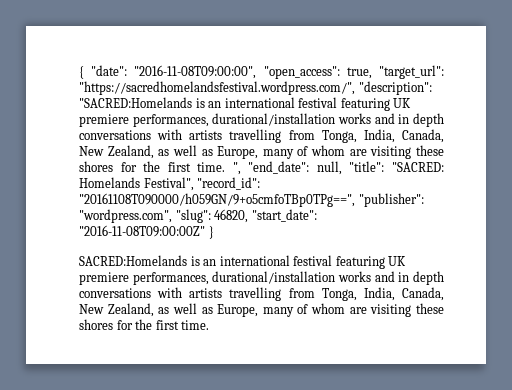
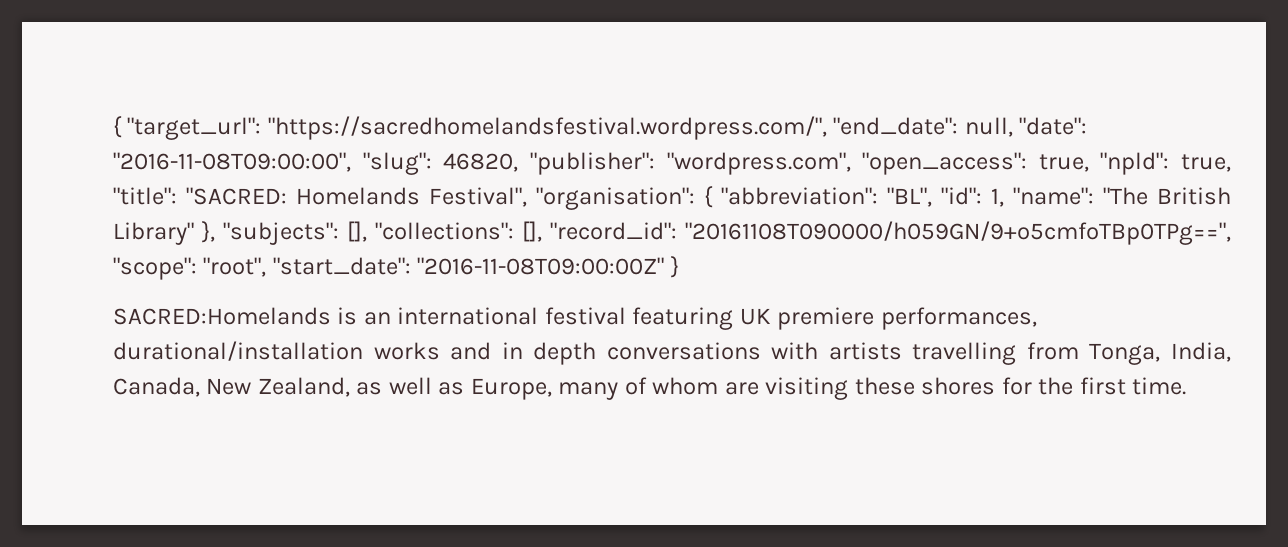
- { "date": "2016-11-08T09:00:00", "open_access": true, "target_url": "https://sacredhomelandsfestival.wordpress.com/", "description": "SACRED:Homelands is an international festival featuring UK premiere performances, durational/installation works and in depth conversations with artists travelling from Tonga, India, Canada, New Zealand, as well as Europe, many of whom are visiting these shores for the first time. ", "end_date": null, "title": "SACRED: Homelands Festival", "record_id": "20161108T090000/h059GN/9+o5cmfoTBp0TPg==", "publisher": "wordpress.com", "slug": 46820, "start_date": "2016-11-08T09:00:00Z" }
+ { "target_url": "https://sacredhomelandsfestival.wordpress.com/", "end_date": null, "date": "2016-11-08T09:00:00", "slug": 46820, "publisher": "wordpress.com", "open_access": true, "npld": true, "title": "SACRED: Homelands Festival", "organisation": { "abbreviation": "BL", "id": 1, "name": "The British Library" }, "subjects": [], "collections": [], "record_id": "20161108T090000/h059GN/9+o5cmfoTBp0TPg==", "scope": "root", "start_date": "2016-11-08T09:00:00Z" }

